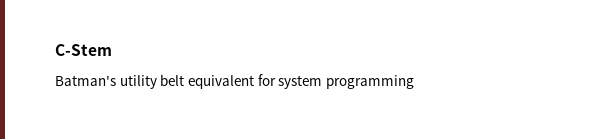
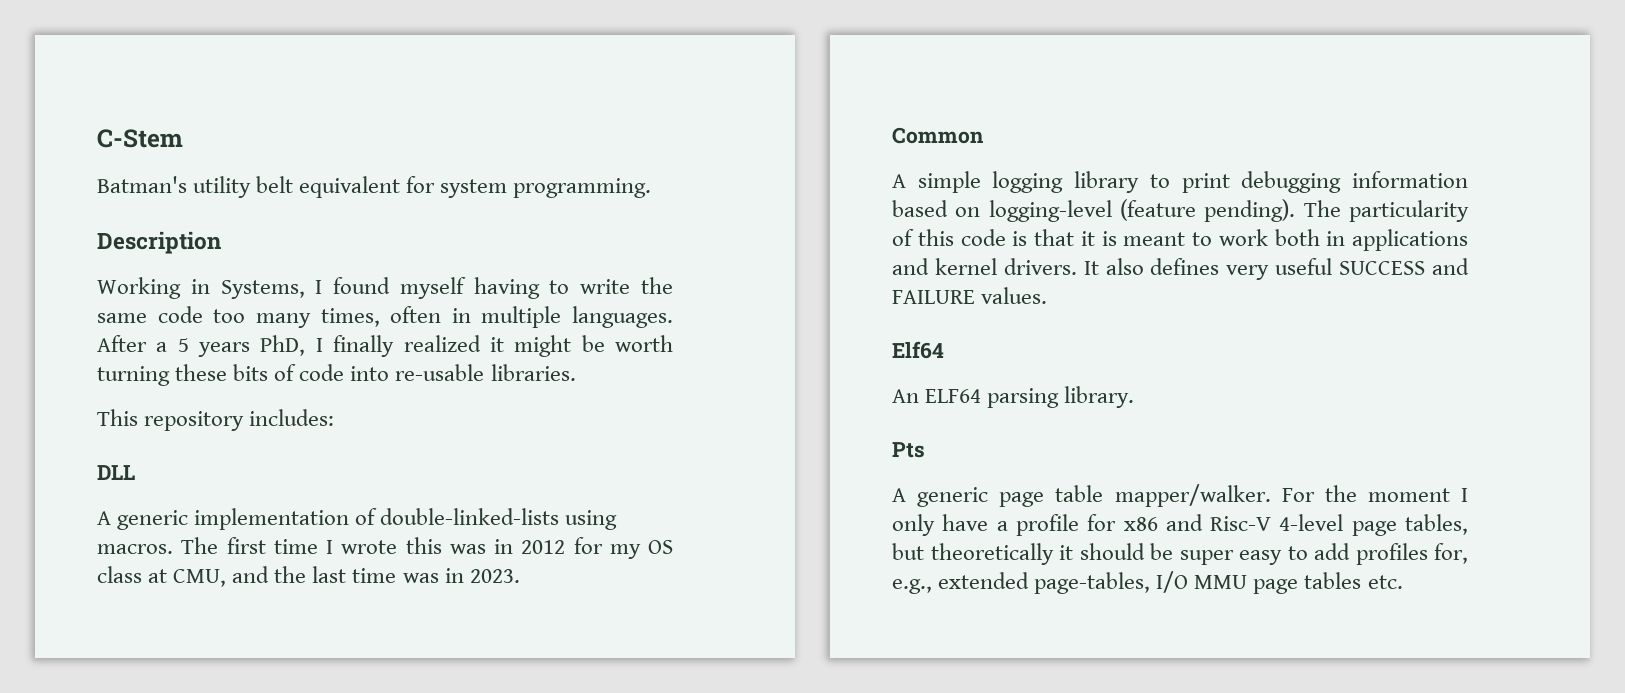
- Batman's utility belt equivalent for system programming
+ Batman's utility belt equivalent for system programming.
+ Description
+ Working in Systems, I found myself having to write the same code too many times, often in multiple languages. After a 5 years PhD, I finally realized it might be worth turning these bits of code into re-usable libraries.
+ This repository includes:
+ DLL
+ A generic implementation of double-linked-lists using macros. The first time I wrote this was in 2012 for my OS class at CMU, and the last time was in 2023.
+ Common
+ A simple logging library to print debugging information based on logging-level (feature pending). The particularity of this code is that it is meant to work both in applications and kernel drivers. It also defines very useful SUCCESS and FAILURE values.
+ Elf64
+ An ELF64 parsing library.
+ Pts
+ A generic page table mapper/walker. For the moment I only have a profile for x86 and Risc-V 4-level page tables, but theoretically it should be super easy to add profiles for, e.g., extended page-tables, I/O MMU page tables etc.

